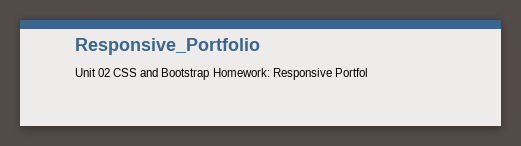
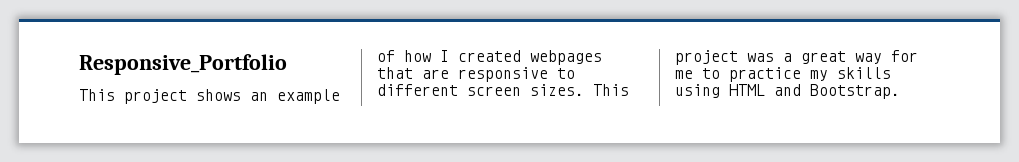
- Unit 02 CSS and Bootstrap Homework: Responsive Portfol
+ This project shows an example of how I created webpages that are responsive to different screen sizes. This project was a great way for me to practice my skills using HTML and Bootstrap.

